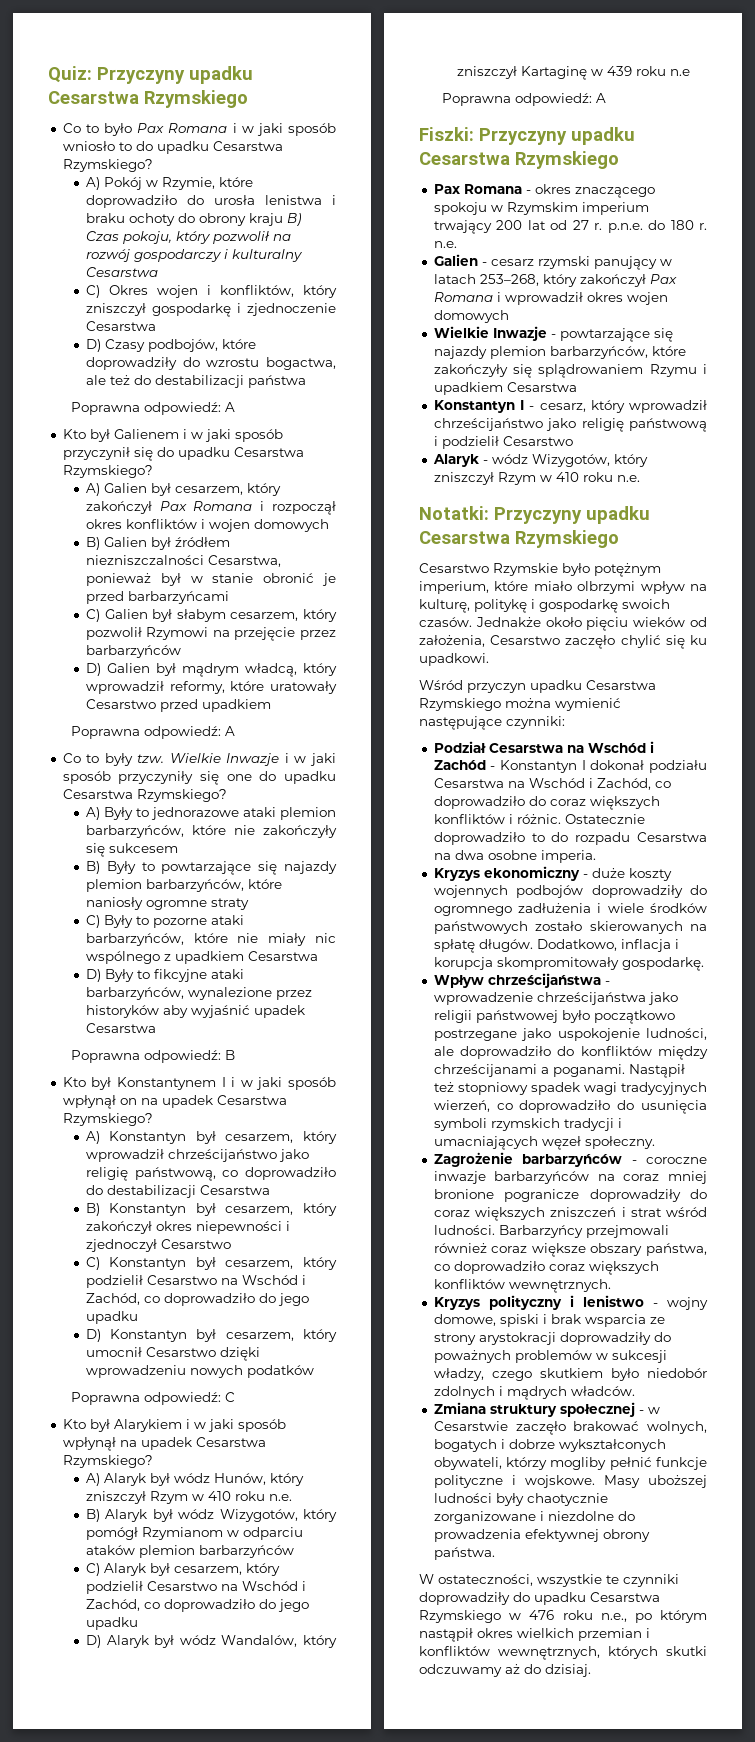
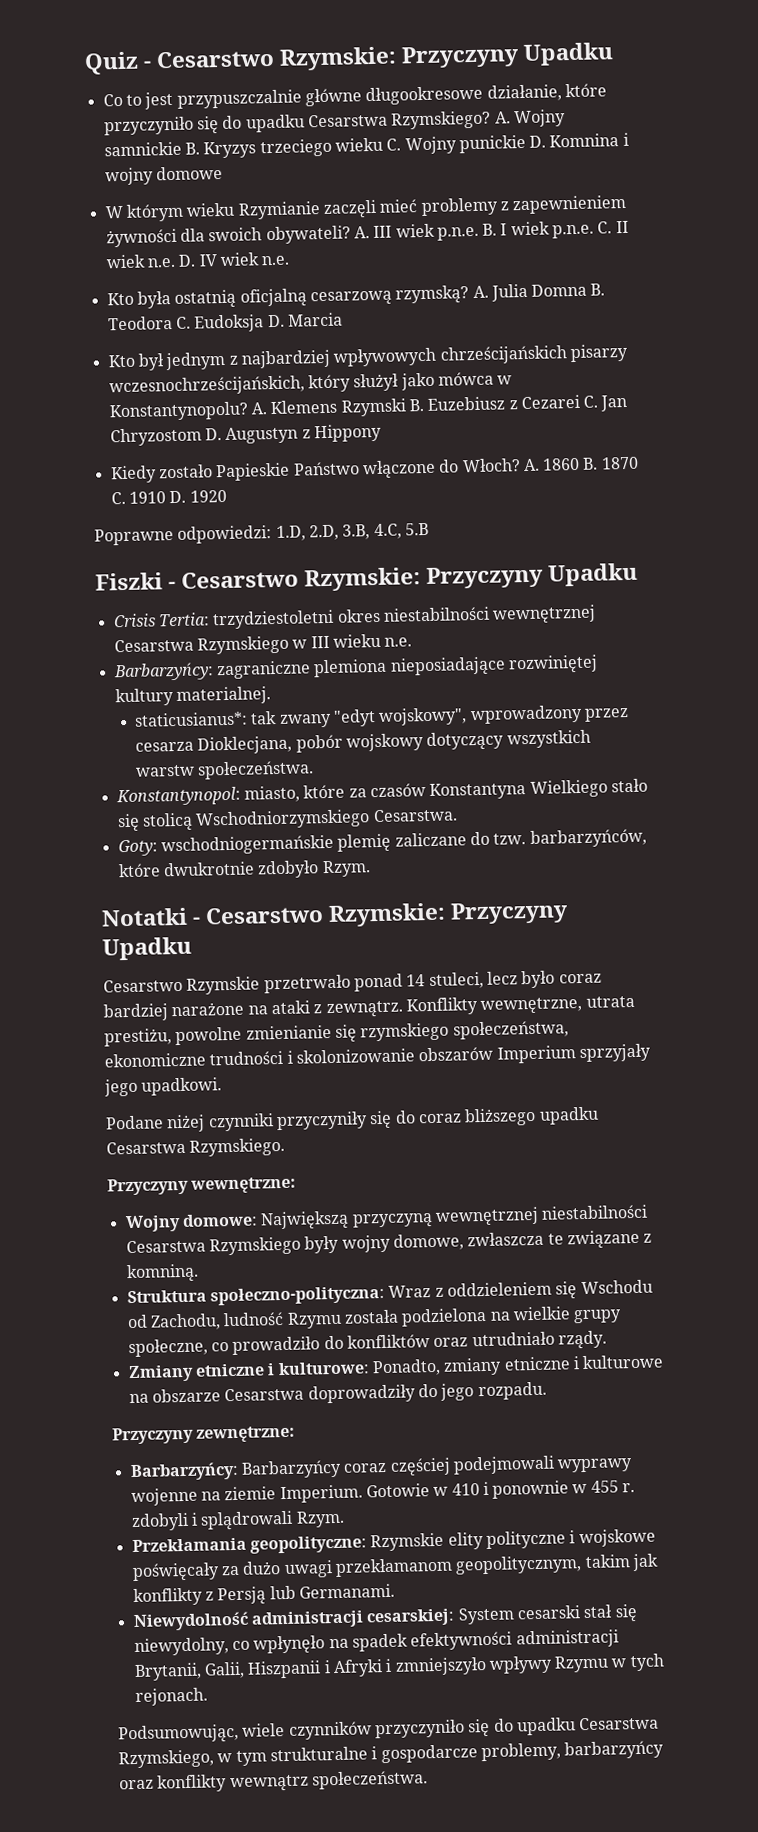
- Quiz: Przyczyny upadku Cesarstwa Rzymskiego
- Co to było Pax Romana i w jaki sposób wniosło to do upadku Cesarstwa Rzymskiego?
- A) Pokój w Rzymie, które doprowadziło do urosła lenistwa i braku ochoty do obrony kraju B) Czas pokoju, który pozwolił na rozwój gospodarczy i kulturalny Cesarstwa
- C) Okres wojen i konfliktów, który zniszczył gospodarkę i zjednoczenie Cesarstwa
- D) Czasy podbojów, które doprowadziły do wzrostu bogactwa, ale też do destabilizacji państwa
- Poprawna odpowiedź: A
- Kto był Galienem i w jaki sposób przyczynił się do upadku Cesarstwa Rzymskiego?
- A) Galien był cesarzem, który zakończył Pax Romana i rozpoczął okres konfliktów i wojen domowych
- B) Galien był źródłem niezniszczalności Cesarstwa, ponieważ był w stanie obronić je przed barbarzyńcami
- C) Galien był słabym cesarzem, który pozwolił Rzymowi na przejęcie przez barbarzyńców
- D) Galien był mądrym władcą, który wprowadził reformy, które uratowały Cesarstwo przed upadkiem
- Poprawna odpowiedź: A
- Co to były tzw. Wielkie Inwazje i w jaki sposób przyczyniły się one do upadku Cesarstwa Rzymskiego?
- A) Były to jednorazowe ataki plemion barbarzyńców, które nie zakończyły się sukcesem
- B) Były to powtarzające się najazdy plemion barbarzyńców, które naniosły ogromne straty
- C) Były to pozorne ataki barbarzyńców, które nie miały nic wspólnego z upadkiem Cesarstwa
- D) Były to fikcyjne ataki barbarzyńców, wynalezione przez historyków aby wyjaśnić upadek Cesarstwa
- Poprawna odpowiedź: B
- Kto był Konstantynem I i w jaki sposób wpłynął on na upadek Cesarstwa Rzymskiego?
- A) Konstantyn był cesarzem, który wprowadził chrześcijaństwo jako religię państwową, co doprowadziło do destabilizacji Cesarstwa
- B) Konstantyn był cesarzem, który zakończył okres niepewności i zjednoczył Cesarstwo
- C) Konstantyn był cesarzem, który podzielił Cesarstwo na Wschód i Zachód, co doprowadziło do jego upadku
- D) Konstantyn był cesarzem, który umocnił Cesarstwo dzięki wprowadzeniu nowych podatków
- Poprawna odpowiedź: C
- Kto był Alarykiem i w jaki sposób wpłynął na upadek Cesarstwa Rzymskiego?
- A) Alaryk był wódz Hunów, który zniszczył Rzym w 410 roku n.e.
- B) Alaryk był wódz Wizygotów, który pomógł Rzymianom w odparciu ataków plemion barbarzyńców
- C) Alaryk był cesarzem, który podzielił Cesarstwo na Wschód i Zachód, co doprowadziło do jego upadku
- D) Alaryk był wódz Wandalów, który zniszczył Kartaginę w 439 roku n.e
- Poprawna odpowiedź: A
- Fiszki: Przyczyny upadku Cesarstwa Rzymskiego
- Pax Romana - okres znaczącego spokoju w Rzymskim imperium trwający 200 lat od 27 r. p.n.e. do 180 r. n.e.
- Galien - cesarz rzymski panujący w latach 253–268, który zakończył Pax Romana i wprowadził okres wojen domowych
- Wielkie Inwazje - powtarzające się najazdy plemion barbarzyńców, które zakończyły się splądrowaniem Rzymu i upadkiem Cesarstwa
- Konstantyn I - cesarz, który wprowadził chrześcijaństwo jako religię państwową i podzielił Cesarstwo
- Alaryk - wódz Wizygotów, który zniszczył Rzym w 410 roku n.e.
- Notatki: Przyczyny upadku Cesarstwa Rzymskiego
- Cesarstwo Rzymskie było potężnym imperium, które miało olbrzymi wpływ na kulturę, politykę i gospodarkę swoich czasów. Jednakże około pięciu wieków od założenia, Cesarstwo zaczęło chylić się ku upadkowi.
- Wśród przyczyn upadku Cesarstwa Rzymskiego można wymienić następujące czynniki:
- Podział Cesarstwa na Wschód i Zachód - Konstantyn I dokonał podziału Cesarstwa na Wschód i Zachód, co doprowadziło do coraz większych konfliktów i różnic. Ostatecznie doprowadziło to do rozpadu Cesarstwa na dwa osobne imperia.
- Kryzys ekonomiczny - duże koszty wojennych podbojów doprowadziły do ogromnego zadłużenia i wiele środków państwowych zostało skierowanych na spłatę długów. Dodatkowo, inflacja i korupcja skompromitowały gospodarkę.
- Wpływ chrześcijaństwa - wprowadzenie chrześcijaństwa jako religii państwowej było początkowo postrzegane jako uspokojenie ludności, ale doprowadziło do konfliktów między chrześcijanami a poganami. Nastąpił też stopniowy spadek wagi tradycyjnych wierzeń, co doprowadziło do usunięcia symboli rzymskich tradycji i umacniających węzeł społeczny.
- Zagrożenie barbarzyńców - coroczne inwazje barbarzyńców na coraz mniej bronione pogranicze doprowadziły do coraz większych zniszczeń i strat wśród ludności. Barbarzyńcy przejmowali również coraz większe obszary państwa, co doprowadziło coraz większych konfliktów wewnętrznych.
- Kryzys polityczny i lenistwo - wojny domowe, spiski i brak wsparcia ze strony arystokracji doprowadziły do poważnych problemów w sukcesji władzy, czego skutkiem było niedobór zdolnych i mądrych władców.
- Zmiana struktury społecznej - w Cesarstwie zaczęło brakować wolnych, bogatych i dobrze wykształconych obywateli, którzy mogliby pełnić funkcje polityczne i wojskowe. Masy uboższej ludności były chaotycznie zorganizowane i niezdolne do prowadzenia efektywnej obrony państwa.
- W ostateczności, wszystkie te czynniki doprowadziły do upadku Cesarstwa Rzymskiego w 476 roku n.e., po którym nastąpił okres wielkich przemian i konfliktów wewnętrznych, których skutki odczuwamy aż do dzisiaj.
+ Quiz - Cesarstwo Rzymskie: Przyczyny Upadku
+ Co to jest przypuszczalnie główne długookresowe działanie, które przyczyniło się do upadku Cesarstwa Rzymskiego? A. Wojny samnickie B. Kryzys trzeciego wieku C. Wojny punickie D. Komnina i wojny domowe
+ W którym wieku Rzymianie zaczęli mieć problemy z zapewnieniem żywności dla swoich obywateli? A. III wiek p.n.e. B. I wiek p.n.e. C. II wiek n.e. D. IV wiek n.e.
+ Kto była ostatnią oficjalną cesarzową rzymską? A. Julia Domna B. Teodora C. Eudoksja D. Marcia
+ Kto był jednym z najbardziej wpływowych chrześcijańskich pisarzy wczesnochrześcijańskich, który służył jako mówca w Konstantynopolu? A. Klemens Rzymski B. Euzebiusz z Cezarei C. Jan Chryzostom D. Augustyn z Hippony
+ Kiedy zostało Papieskie Państwo włączone do Włoch? A. 1860 B. 1870 C. 1910 D. 1920
+ Poprawne odpowiedzi: 1.D, 2.D, 3.B, 4.C, 5.B
+ Fiszki - Cesarstwo Rzymskie: Przyczyny Upadku
+ Crisis Tertia: trzydziestoletni okres niestabilności wewnętrznej Cesarstwa Rzymskiego w III wieku n.e.
+ Barbarzyńcy: zagraniczne plemiona nieposiadające rozwiniętej kultury materialnej.
+ staticusianus*: tak zwany "edyt wojskowy", wprowadzony przez cesarza Dioklecjana, pobór wojskowy dotyczący wszystkich warstw społeczeństwa.
+ Konstantynopol: miasto, które za czasów Konstantyna Wielkiego stało się stolicą Wschodniorzymskiego Cesarstwa.
+ Goty: wschodniogermańskie plemię zaliczane do tzw. barbarzyńców, które dwukrotnie zdobyło Rzym.
+ Notatki - Cesarstwo Rzymskie: Przyczyny Upadku
+ Cesarstwo Rzymskie przetrwało ponad 14 stuleci, lecz było coraz bardziej narażone na ataki z zewnątrz. Konflikty wewnętrzne, utrata prestiżu, powolne zmienianie się rzymskiego społeczeństwa, ekonomiczne trudności i skolonizowanie obszarów Imperium sprzyjały jego upadkowi.
+ Podane niżej czynniki przyczyniły się do coraz bliższego upadku Cesarstwa Rzymskiego.
+ Przyczyny wewnętrzne:
+ Wojny domowe: Największą przyczyną wewnętrznej niestabilności Cesarstwa Rzymskiego były wojny domowe, zwłaszcza te związane z komniną.
+ Struktura społeczno-polityczna: Wraz z oddzieleniem się Wschodu od Zachodu, ludność Rzymu została podzielona na wielkie grupy społeczne, co prowadziło do konfliktów oraz utrudniało rządy.
+ Zmiany etniczne i kulturowe: Ponadto, zmiany etniczne i kulturowe na obszarze Cesarstwa doprowadziły do jego rozpadu.
+ Przyczyny zewnętrzne:
+ Barbarzyńcy: Barbarzyńcy coraz częściej podejmowali wyprawy wojenne na ziemie Imperium. Gotowie w 410 i ponownie w 455 r. zdobyli i splądrowali Rzym.
+ Przekłamania geopolityczne: Rzymskie elity polityczne i wojskowe poświęcały za dużo uwagi przekłamanom geopolitycznym, takim jak konflikty z Persją lub Germanami.
+ Niewydolność administracji cesarskiej: System cesarski stał się niewydolny, co wpłynęło na spadek efektywności administracji Brytanii, Galii, Hiszpanii i Afryki i zmniejszyło wpływy Rzymu w tych rejonach.
+ Podsumowując, wiele czynników przyczyniło się do upadku Cesarstwa Rzymskiego, w tym strukturalne i gospodarcze problemy, barbarzyńcy oraz konflikty wewnątrz społeczeństwa.

